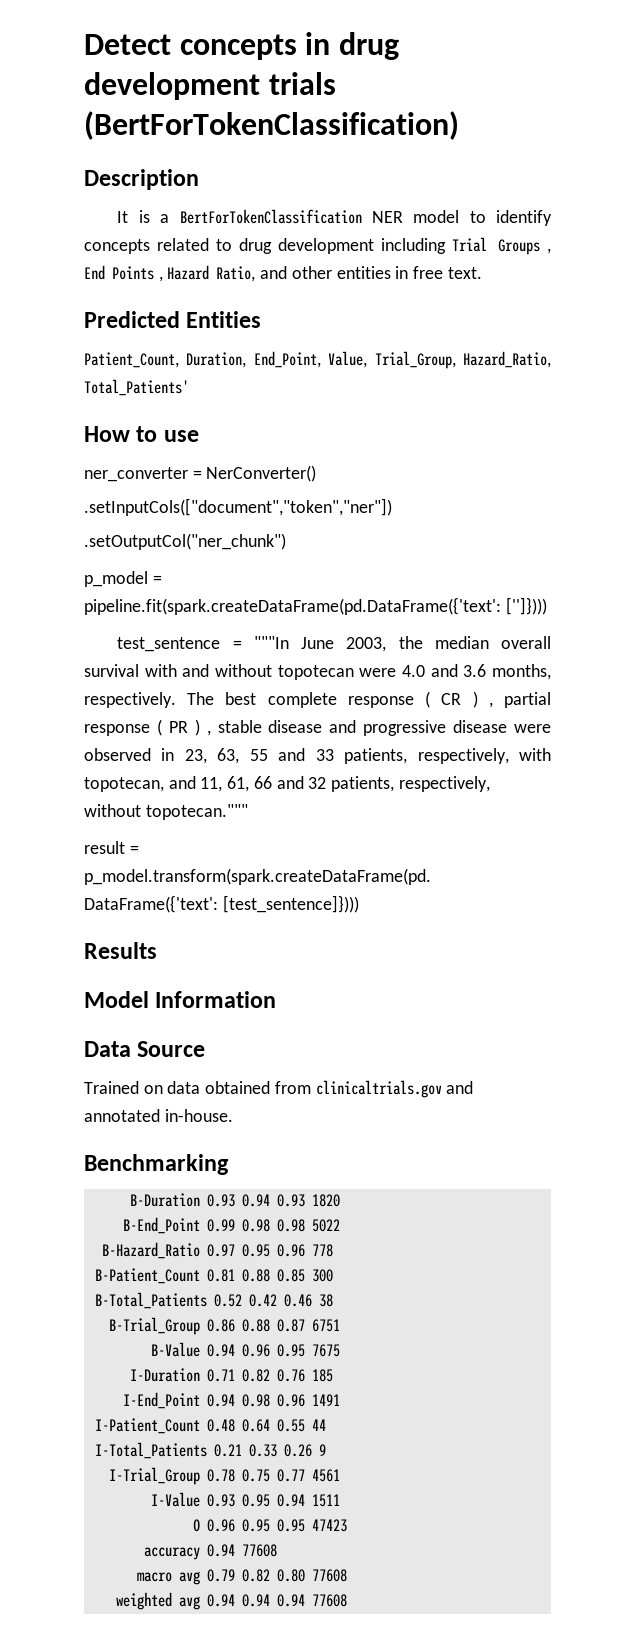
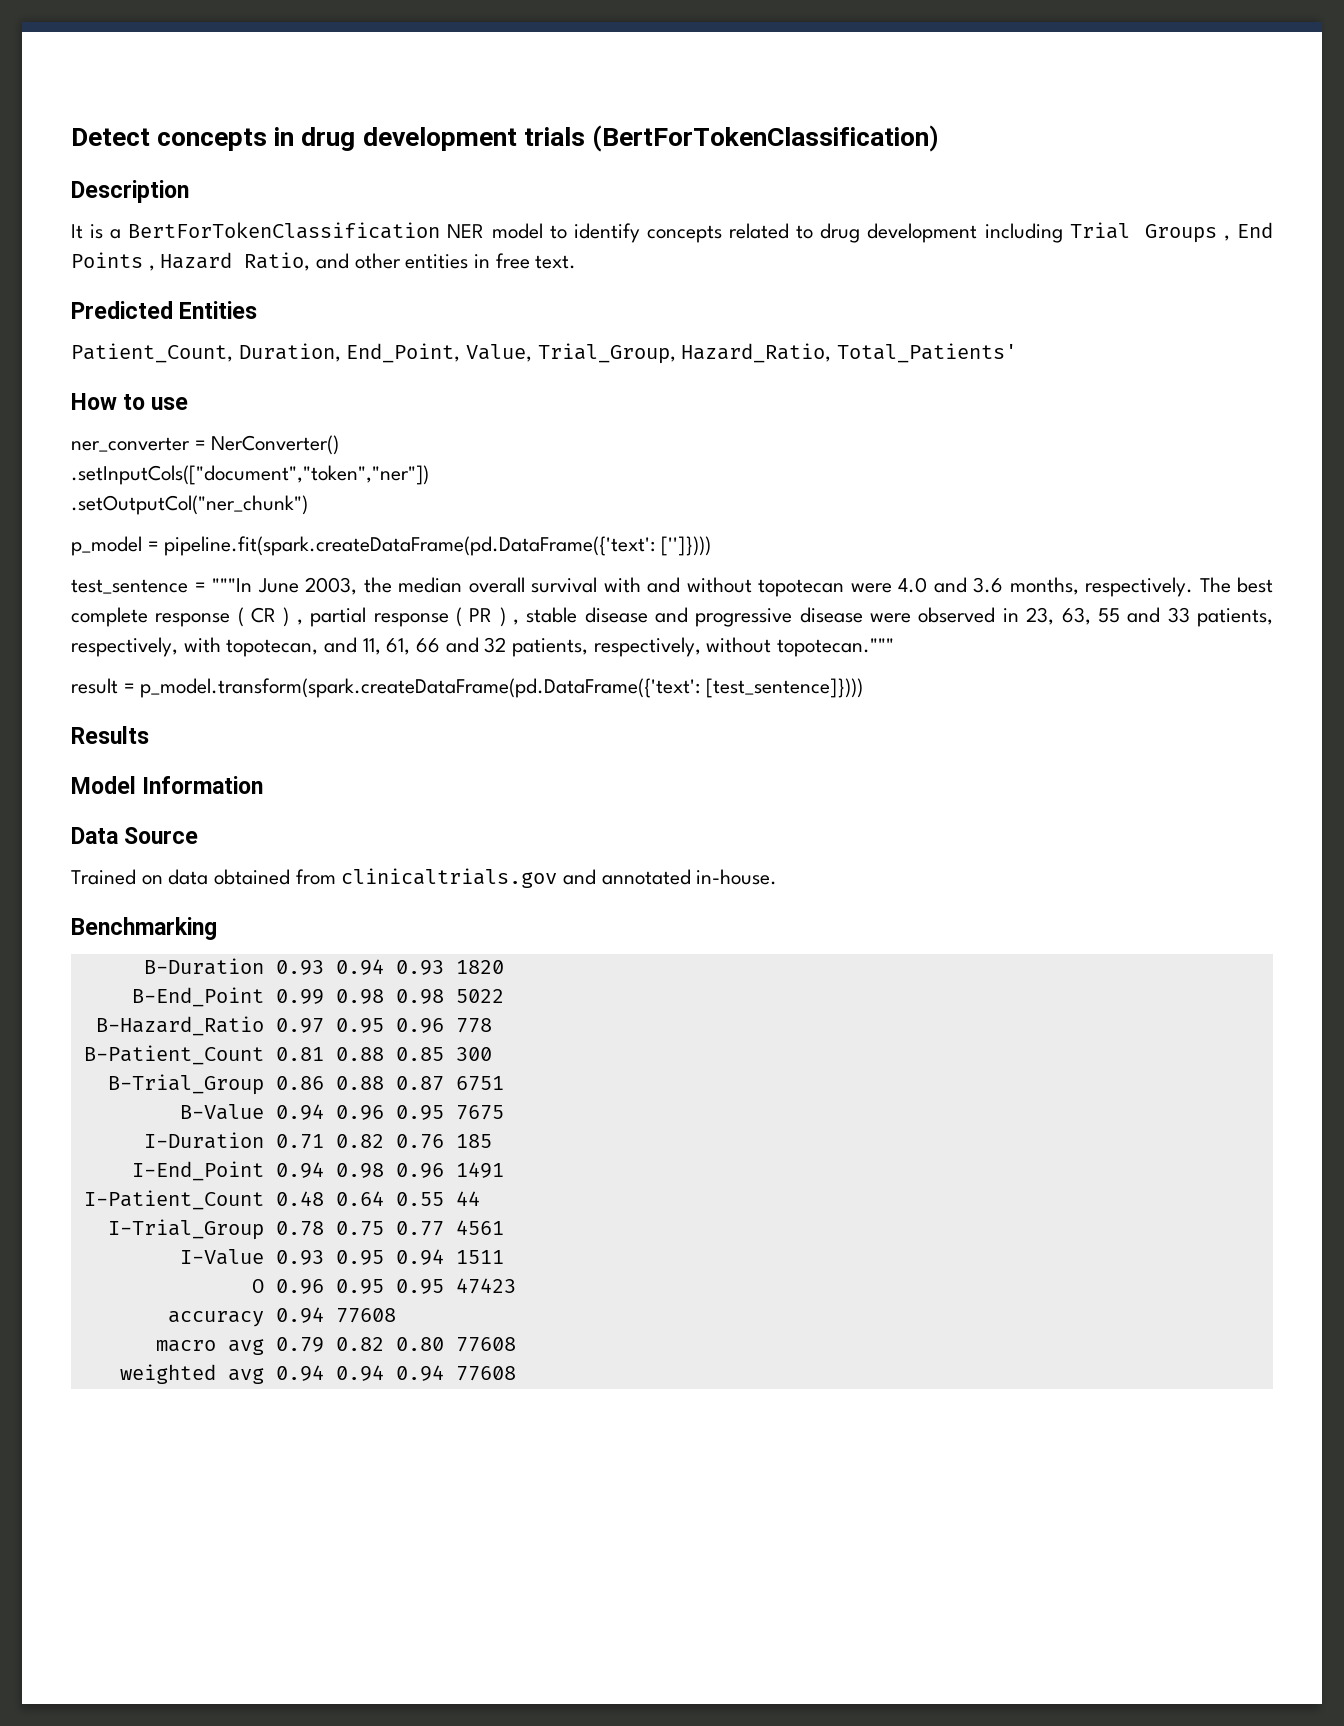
- B-Total_Patients 0.52 0.42 0.46 38
- I-Total_Patients 0.21 0.33 0.26 9

